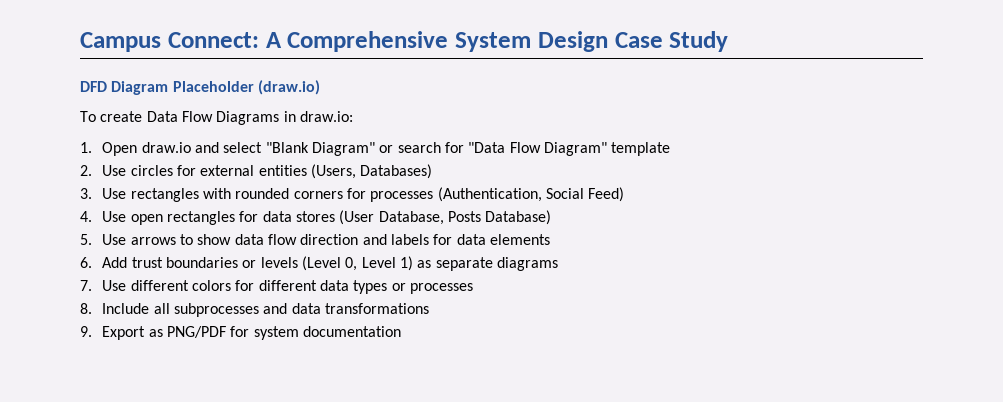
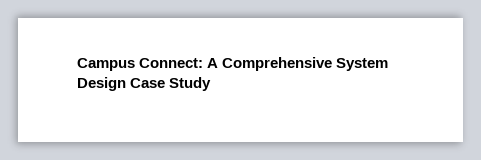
- DFD Diagram Placeholder (draw.io)
- To create Data Flow Diagrams in draw.io:
- 1. Open draw.io and select "Blank Diagram" or search for "Data Flow Diagram" template
- 2. Use circles for external entities (Users, Databases)
- 3. Use rectangles with rounded corners for processes (Authentication, Social Feed)
- 4. Use open rectangles for data stores (User Database, Posts Database)
- 5. Use arrows to show data flow direction and labels for data elements
- 6. Add trust boundaries or levels (Level 0, Level 1) as separate diagrams
- 7. Use different colors for different data types or processes
- 8. Include all subprocesses and data transformations
- 9. Export as PNG/PDF for system documentation

